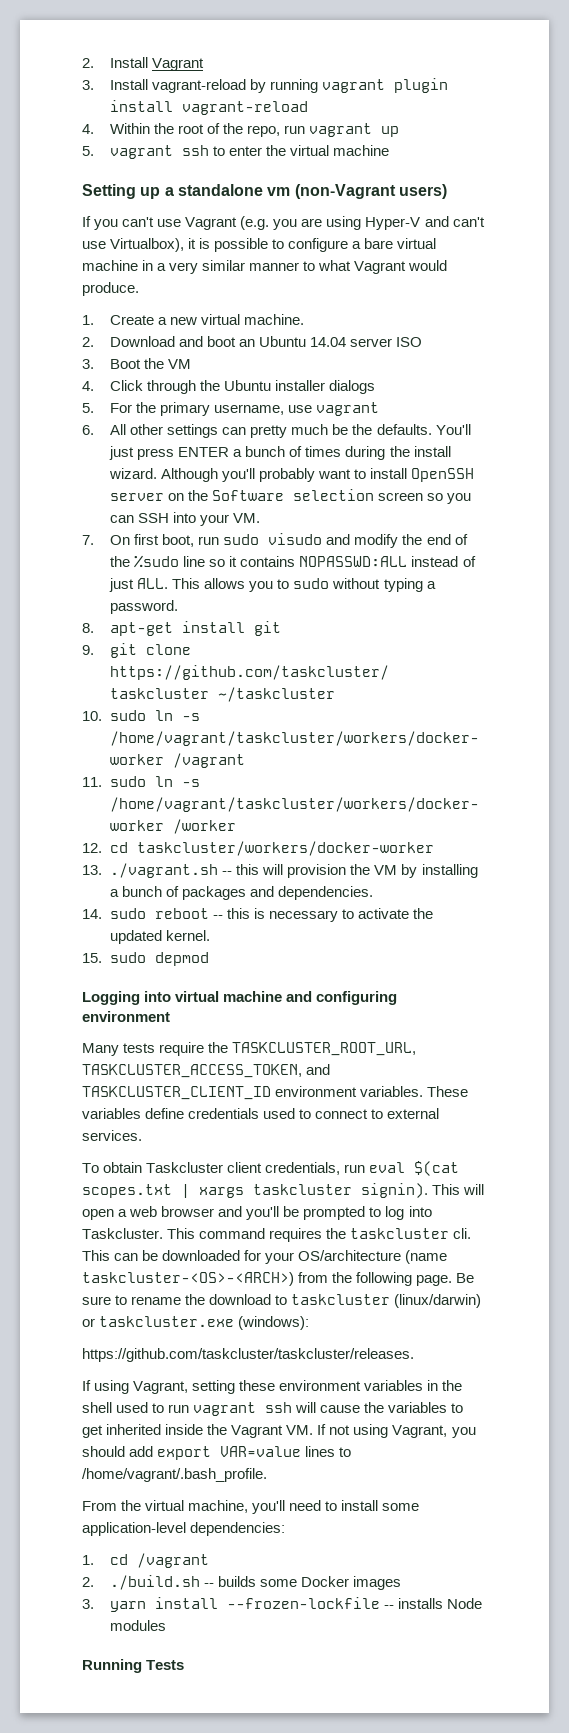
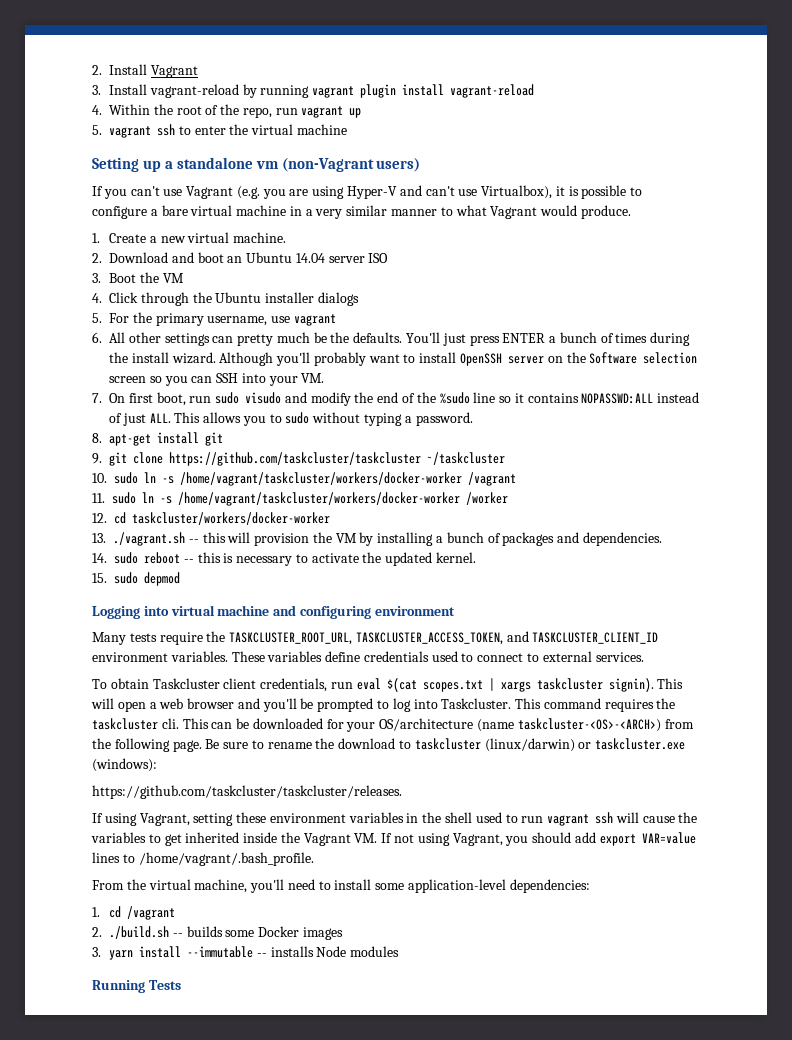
- 3. yarn install --frozen-lockfile -- installs Node modules
+ 3. yarn install --immutable -- installs Node modules

